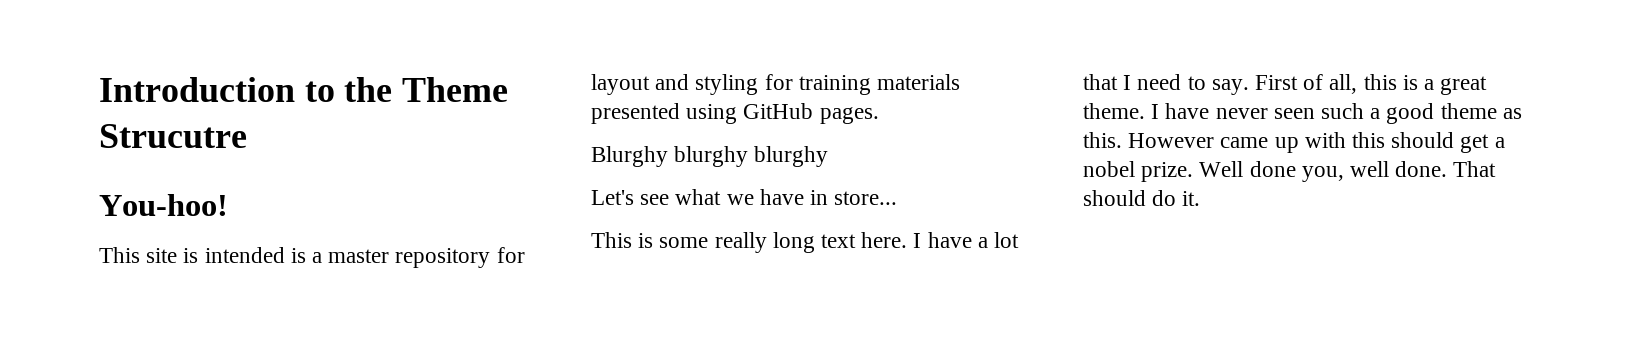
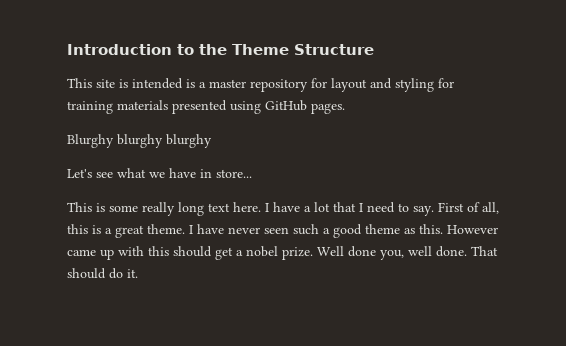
- Introduction to the Theme Strucutre
- You-hoo!
+ Introduction to the Theme Structure

